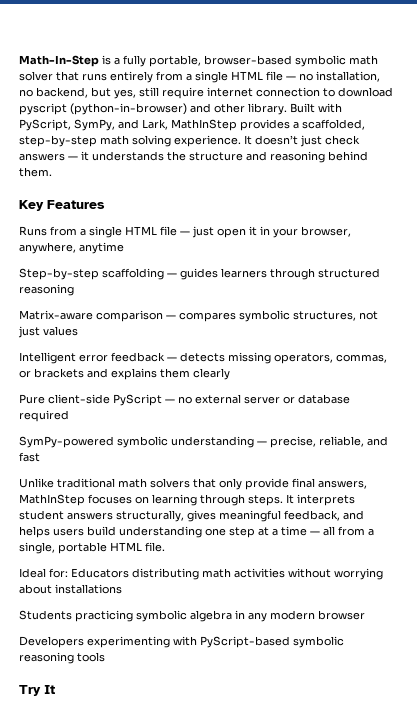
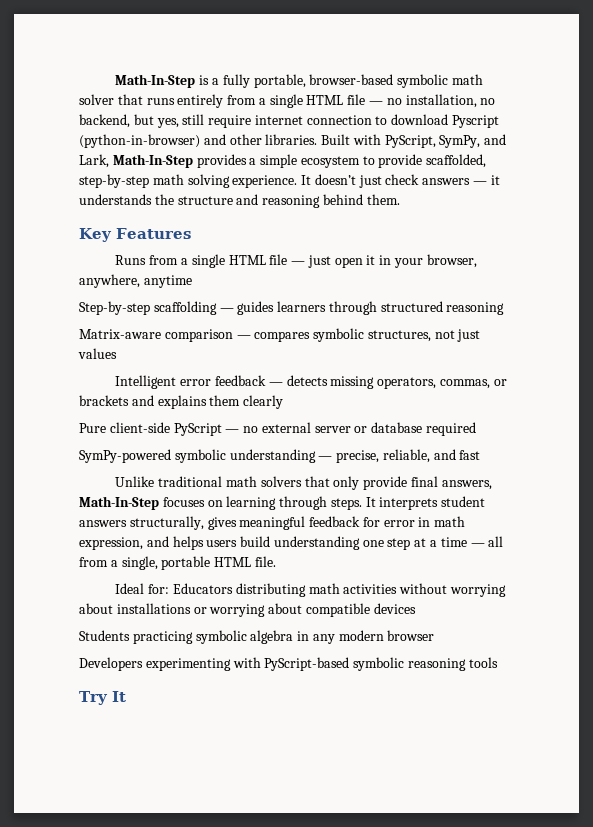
- Math-In-Step is a fully portable, browser-based symbolic math solver that runs entirely from a single HTML file — no installation, no backend, but yes, still require internet connection to download pyscript (python-in-browser) and other library.
+ Math-In-Step is a fully portable, browser-based symbolic math solver that runs entirely from a single HTML file — no installation, no backend, but yes, still require internet connection to download Pyscript (python-in-browser) and other libraries.
- Built with PyScript, SymPy, and Lark, MathInStep provides a scaffolded, step-by-step math solving experience.
+ Built with PyScript, SymPy, and Lark, Math-In-Step provides a simple ecosystem to provide scaffolded, step-by-step math solving experience.
- Unlike traditional math solvers that only provide final answers, MathInStep focuses on learning through steps.
+ Unlike traditional math solvers that only provide final answers, Math-In-Step focuses on learning through steps.
- It interprets student answers structurally, gives meaningful feedback, and helps users build understanding one step at a time — all from a single, portable HTML file.
+ It interprets student answers structurally, gives meaningful feedback for error in math expression, and helps users build understanding one step at a time — all from a single, portable HTML file.
- Ideal for: Educators distributing math activities without worrying about installations
+ Ideal for: Educators distributing math activities without worrying about installations or worrying about compatible devices

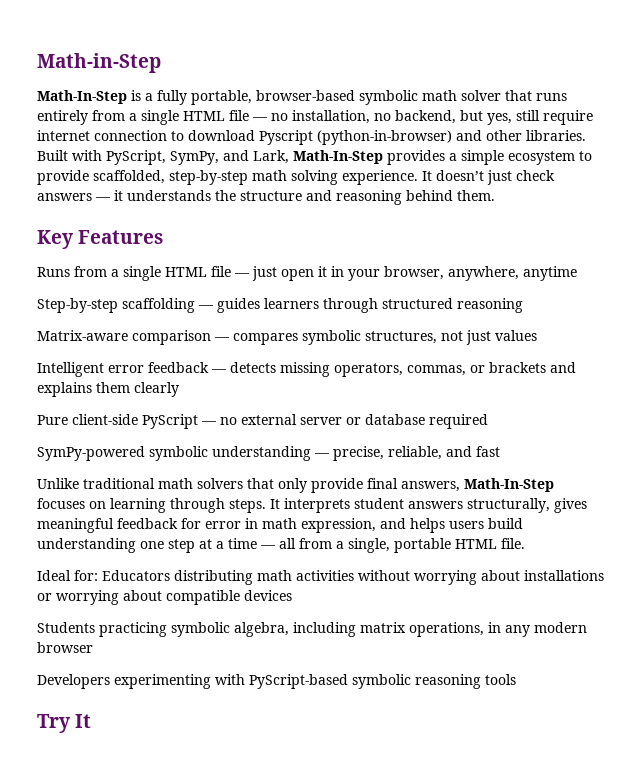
+ Math-in-Step
- Students practicing symbolic algebra in any modern browser
+ Students practicing symbolic algebra, including matrix operations, in any modern browser

